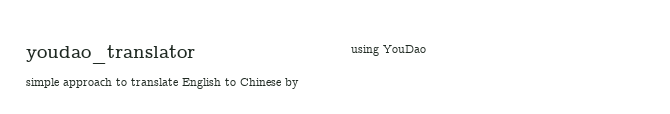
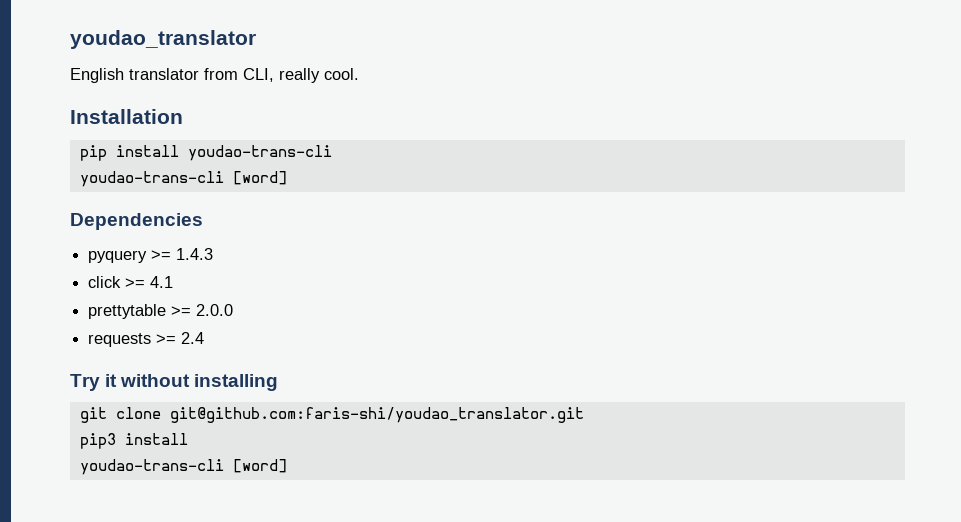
- simple approach to translate English to Chinese by using YouDao
+ English translator from CLI, really cool.
+ Installation
+ pip install youdao-trans-cli
+ youdao-trans-cli [word]
+ Dependencies
+ pyquery >= 1.4.3
+ click >= 4.1
+ prettytable >= 2.0.0
+ requests >= 2.4
+ Try it without installing
+ git clone git@github.com:faris-shi/youdao_translator.git
+ pip3 install
+ youdao-trans-cli [word]

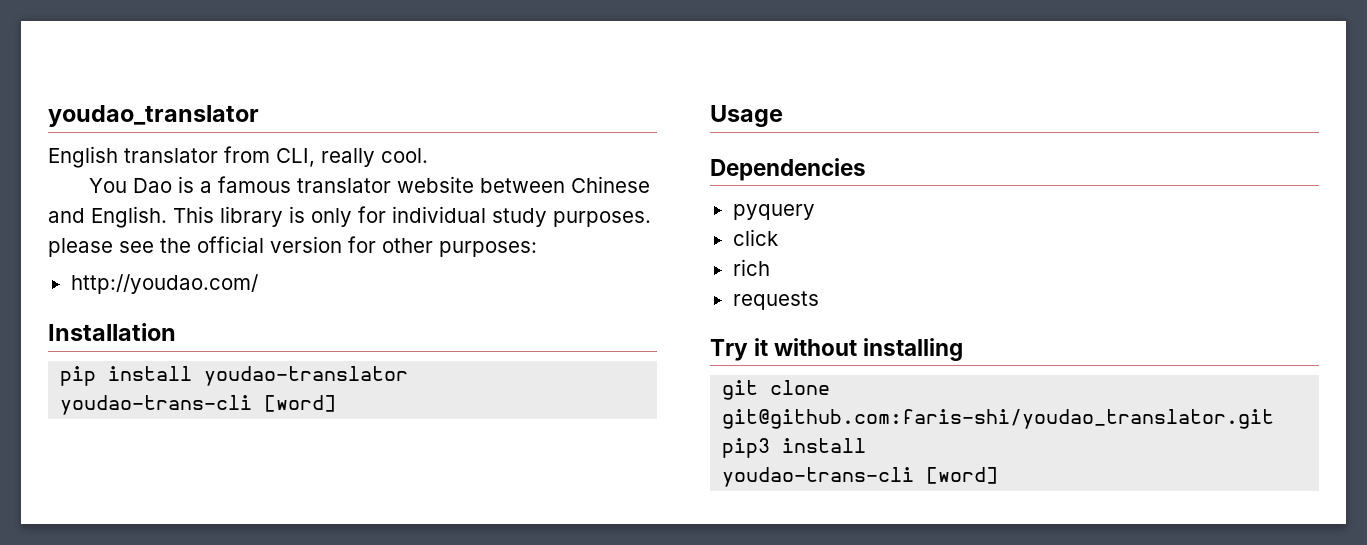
+ You Dao is a famous translator website between Chinese and English. This library is only for individual study purposes. please see the official version for other purposes:
+ http://youdao.com/
- pip install youdao-trans-cli
+ pip install youdao-translator
  youdao-trans-cli [word]
+ Usage
- pyquery >= 1.4.3
+ pyquery
- click >= 4.1
- prettytable >= 2.0.0
+ click
+ rich
- requests >= 2.4
+ requests

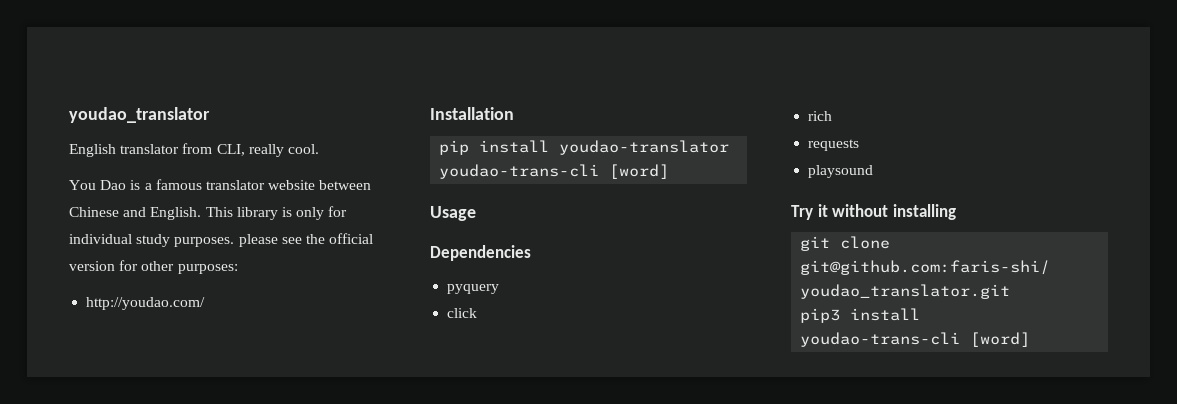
+ playsound

